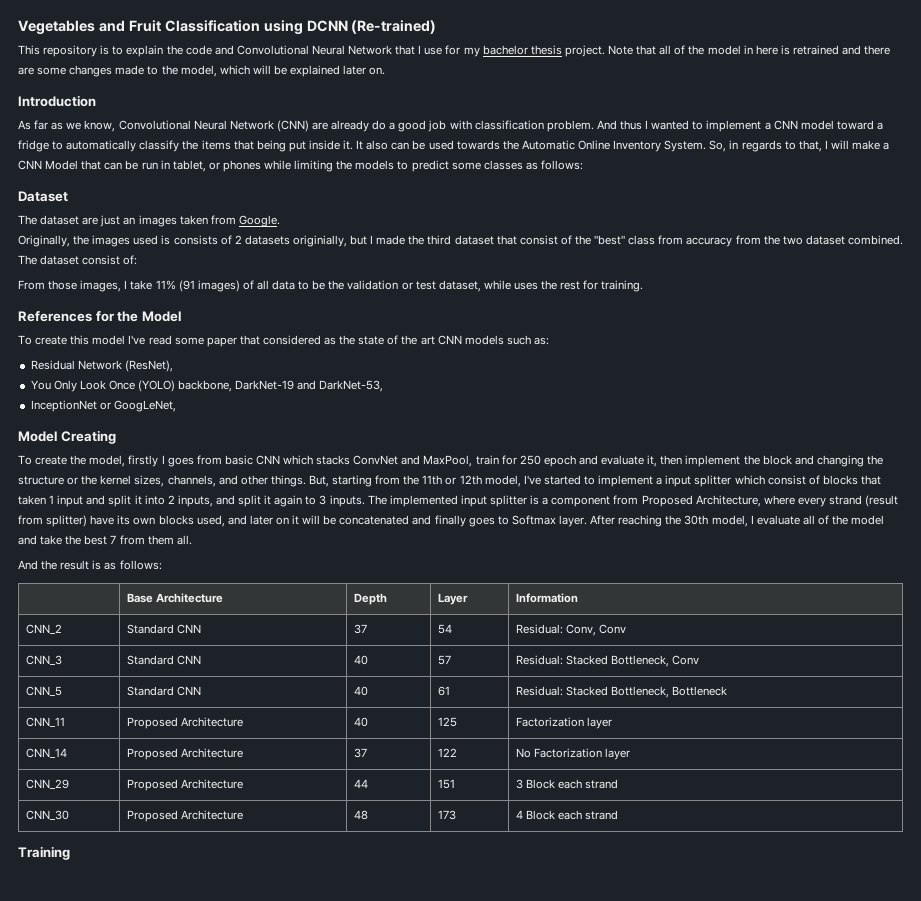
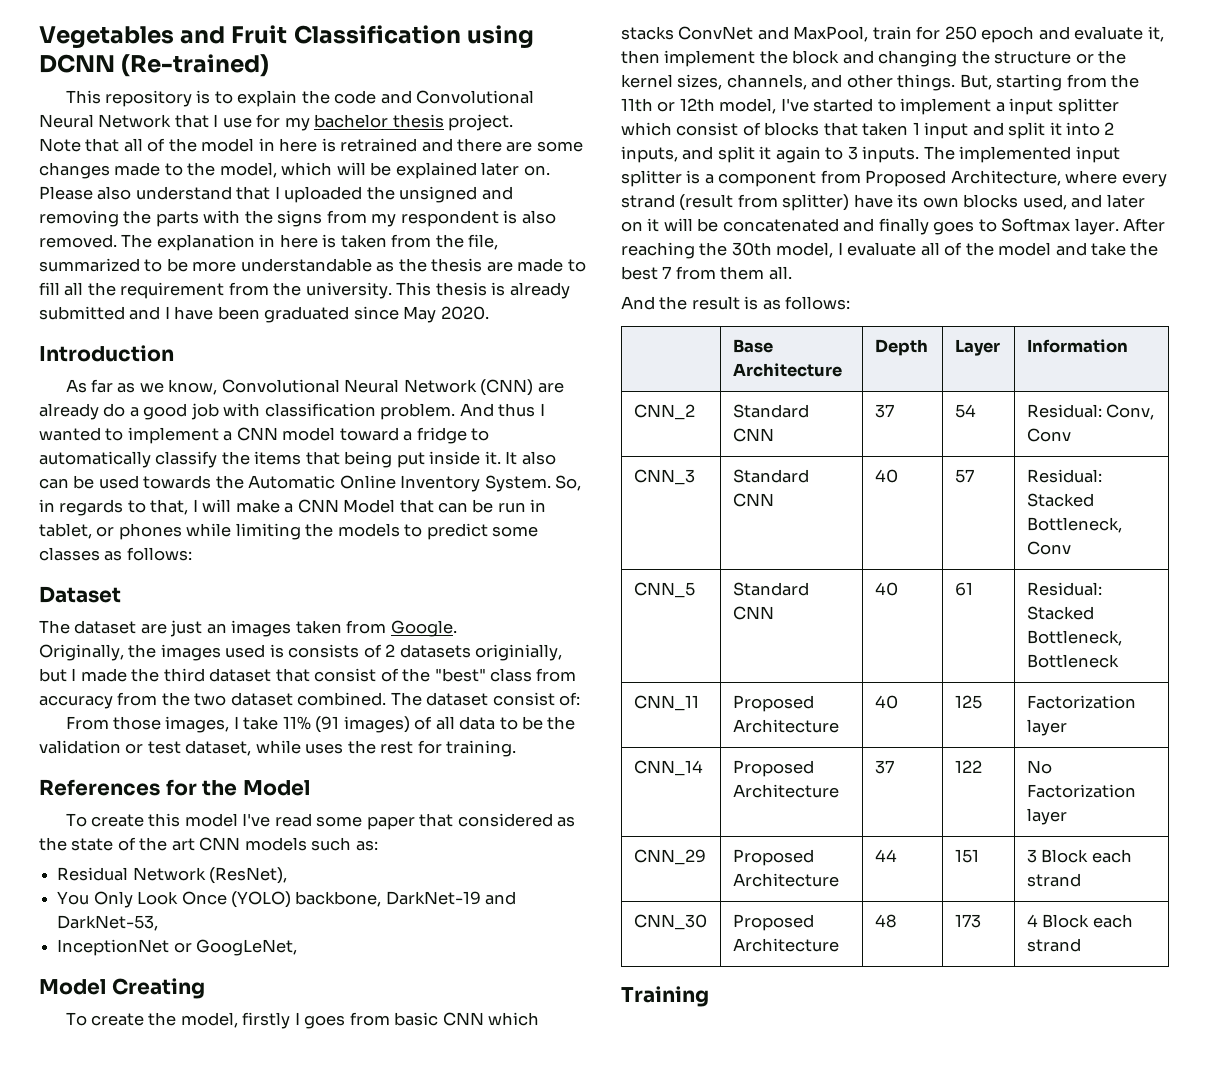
- This repository is to explain the code and Convolutional Neural Network that I use for my bachelor thesis project. Note that all of the model in here is retrained and there are some changes made to the model, which will be explained later on.
+ This repository is to explain the code and Convolutional Neural Network that I use for my bachelor thesis project.
+ Note that all of the model in here is retrained and there are some changes made to the model, which will be explained later on. Please also understand that I uploaded the unsigned and removing the parts with the signs from my respondent is also removed. The explanation in here is taken from the file, summarized to be more understandable as the thesis are made to fill all the requirement from the university. This thesis is already submitted and I have been graduated since May 2020.

